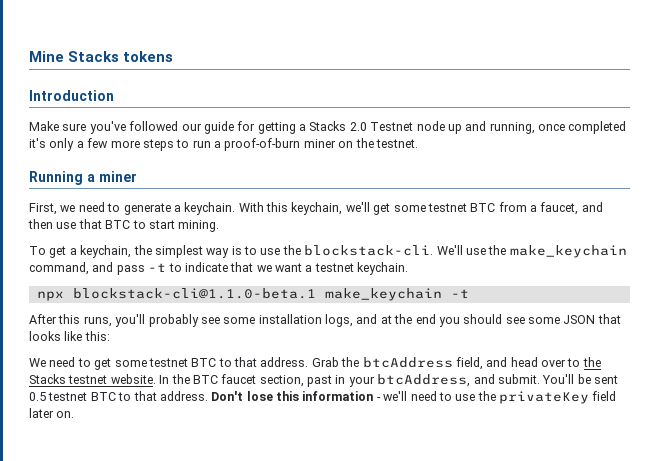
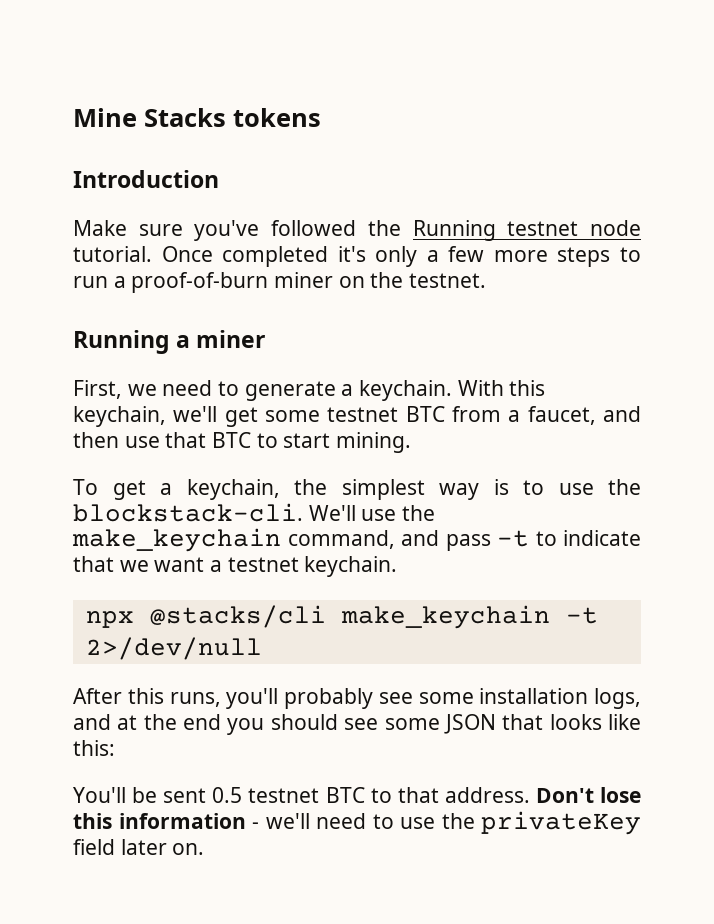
- Make sure you've followed our guide for getting a Stacks 2.0 Testnet node up and running, once completed it's only a few more steps to run a proof-of-burn miner on the testnet.
+ Make sure you've followed the Running testnet node tutorial. Once completed it's only a few more steps to run a proof-of-burn miner on the testnet.
- npx blockstack-cli@1.1.0-beta.1 make_keychain -t
+ npx @stacks/cli make_keychain -t 2>/dev/null
- We need to get some testnet BTC to that address. Grab the btcAddress field, and head over to the Stacks testnet website. In the BTC faucet section, past in your btcAddress, and submit.

